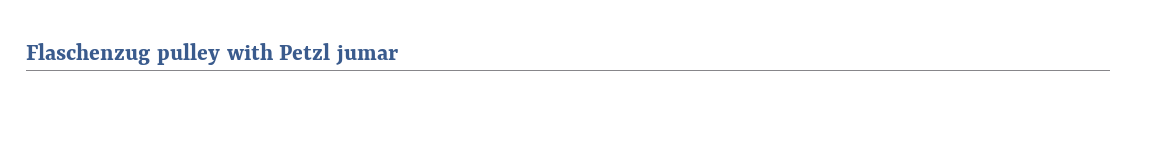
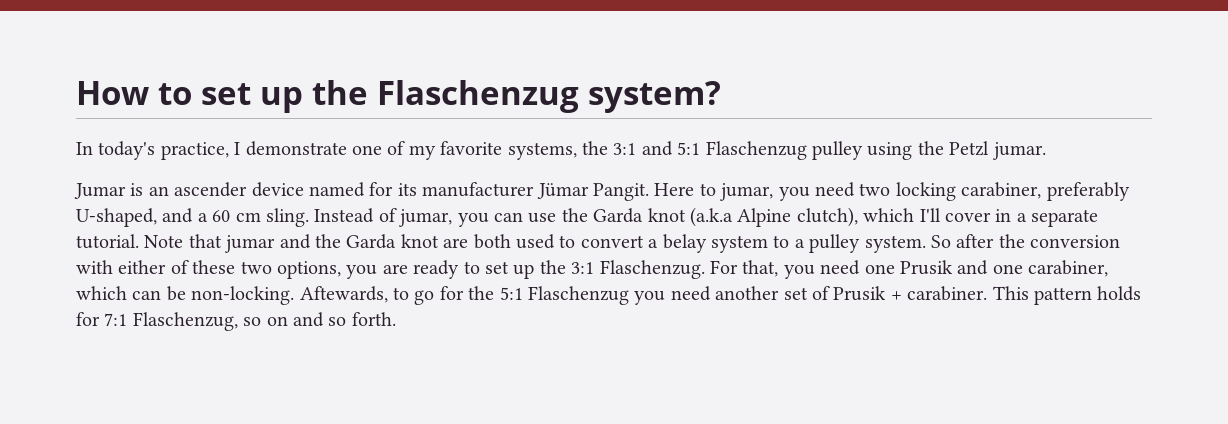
- Flaschenzug pulley with Petzl jumar
+ How to set up the Flaschenzug system?
+ In today's practice, I demonstrate one of my favorite systems, the 3:1 and 5:1 Flaschenzug pulley using the Petzl jumar.
+ Jumar is an ascender device named for its manufacturer Jümar Pangit. Here to jumar, you need two locking carabiner, preferably U-shaped, and a 60 cm sling. Instead of jumar, you can use the Garda knot (a.k.a Alpine clutch), which I'll cover in a separate tutorial. Note that jumar and the Garda knot are both used to convert a belay system to a pulley system. So after the conversion with either of these two options, you are ready to set up the 3:1 Flaschenzug. For that, you need one Prusik and one carabiner, which can be non-locking. Aftewards, to go for the 5:1 Flaschenzug you need another set of Prusik + carabiner. This pattern holds for 7:1 Flaschenzug, so on and so forth.

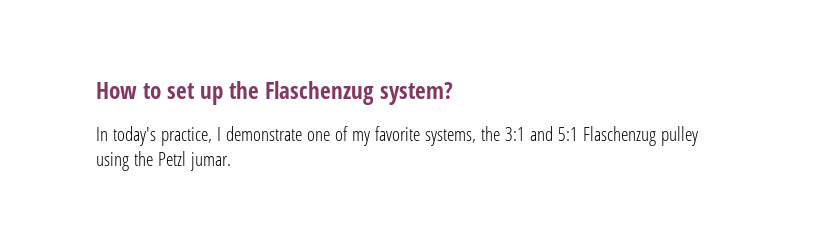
- Jumar is an ascender device named for its manufacturer Jümar Pangit. Here to jumar, you need two locking carabiner, preferably U-shaped, and a 60 cm sling. Instead of jumar, you can use the Garda knot (a.k.a Alpine clutch), which I'll cover in a separate tutorial. Note that jumar and the Garda knot are both used to convert a belay system to a pulley system. So after the conversion with either of these two options, you are ready to set up the 3:1 Flaschenzug. For that, you need one Prusik and one carabiner, which can be non-locking. Aftewards, to go for the 5:1 Flaschenzug you need another set of Prusik + carabiner. This pattern holds for 7:1 Flaschenzug, so on and so forth.

